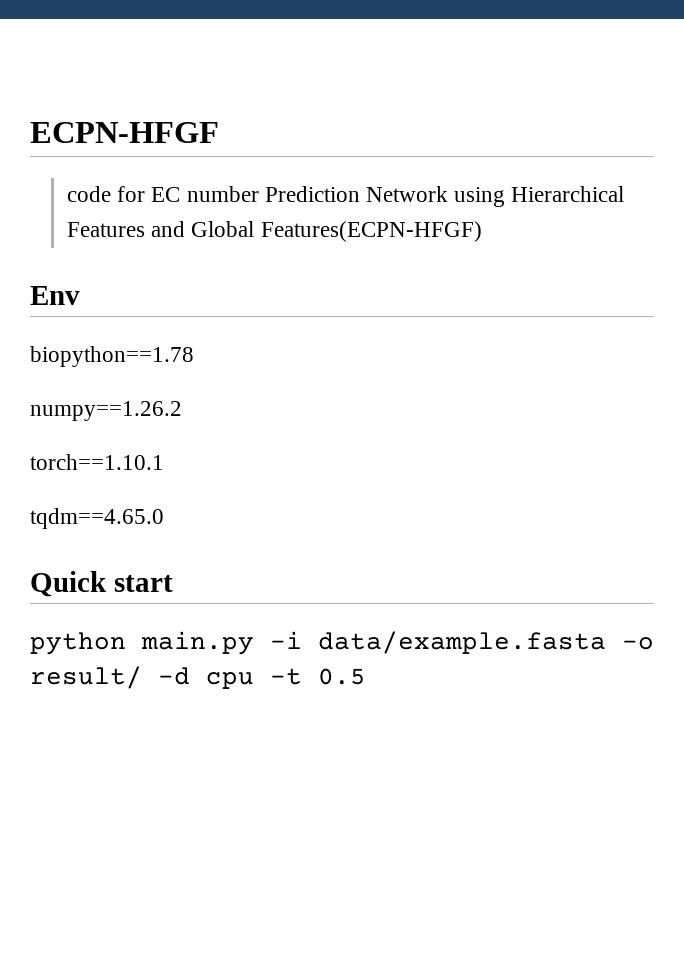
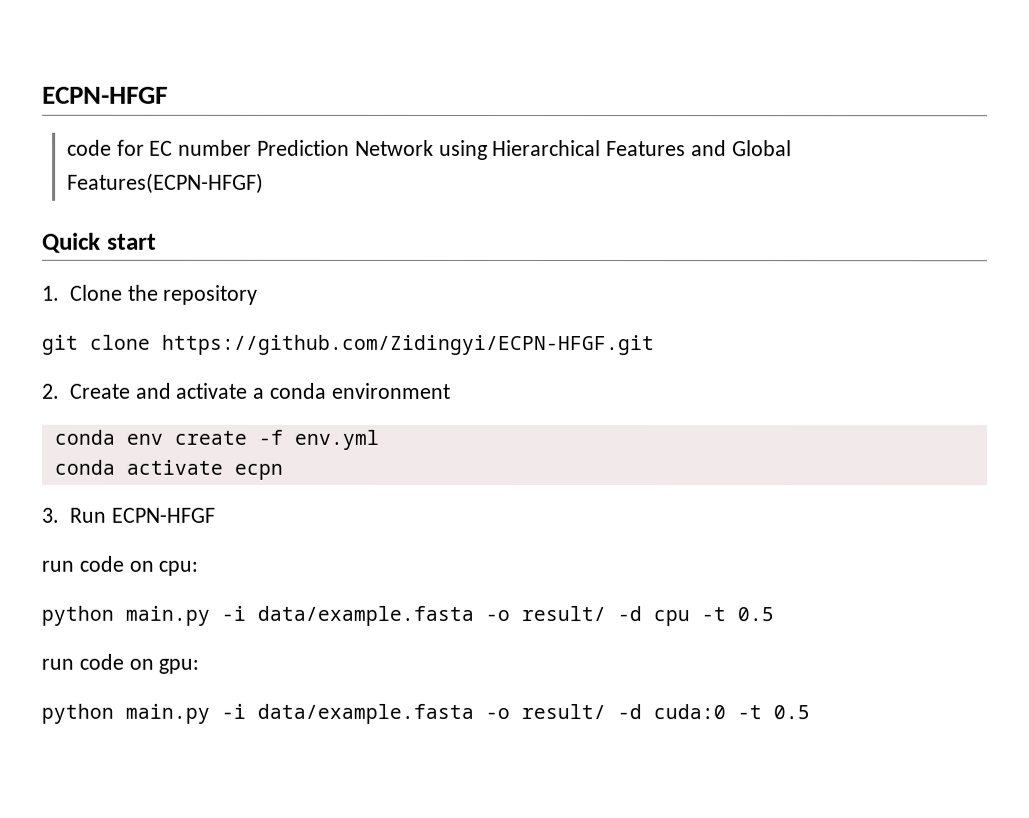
- Env
- biopython==1.78
- numpy==1.26.2
- torch==1.10.1
- tqdm==4.65.0
  Quick start
+ 1. Clone the repository
+ git clone https://github.com/Zidingyi/ECPN-HFGF.git
+ 2. Create and activate a conda environment
+ conda env create -f env.yml
+ conda activate ecpn
+ 3. Run ECPN-HFGF
+ run code on cpu:
+ run code on gpu:
+ python main.py -i data/example.fasta -o result/ -d cuda:0 -t 0.5

